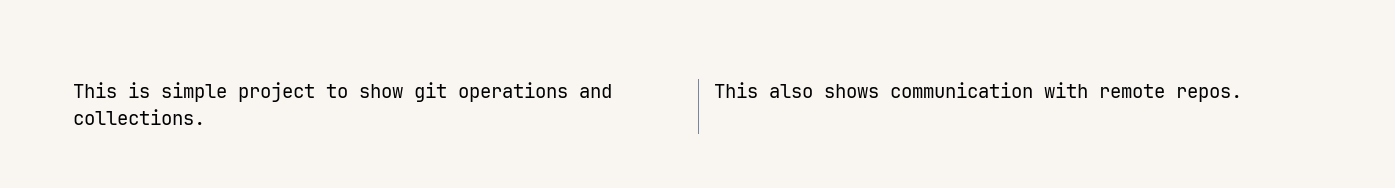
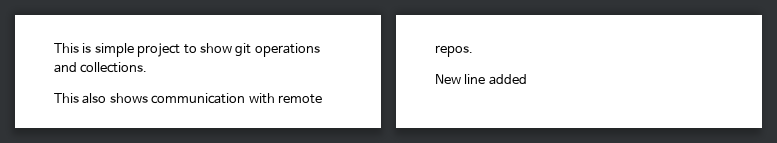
+ New line added

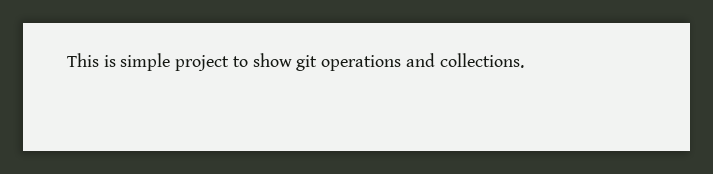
- This also shows communication with remote repos.
- New line added

